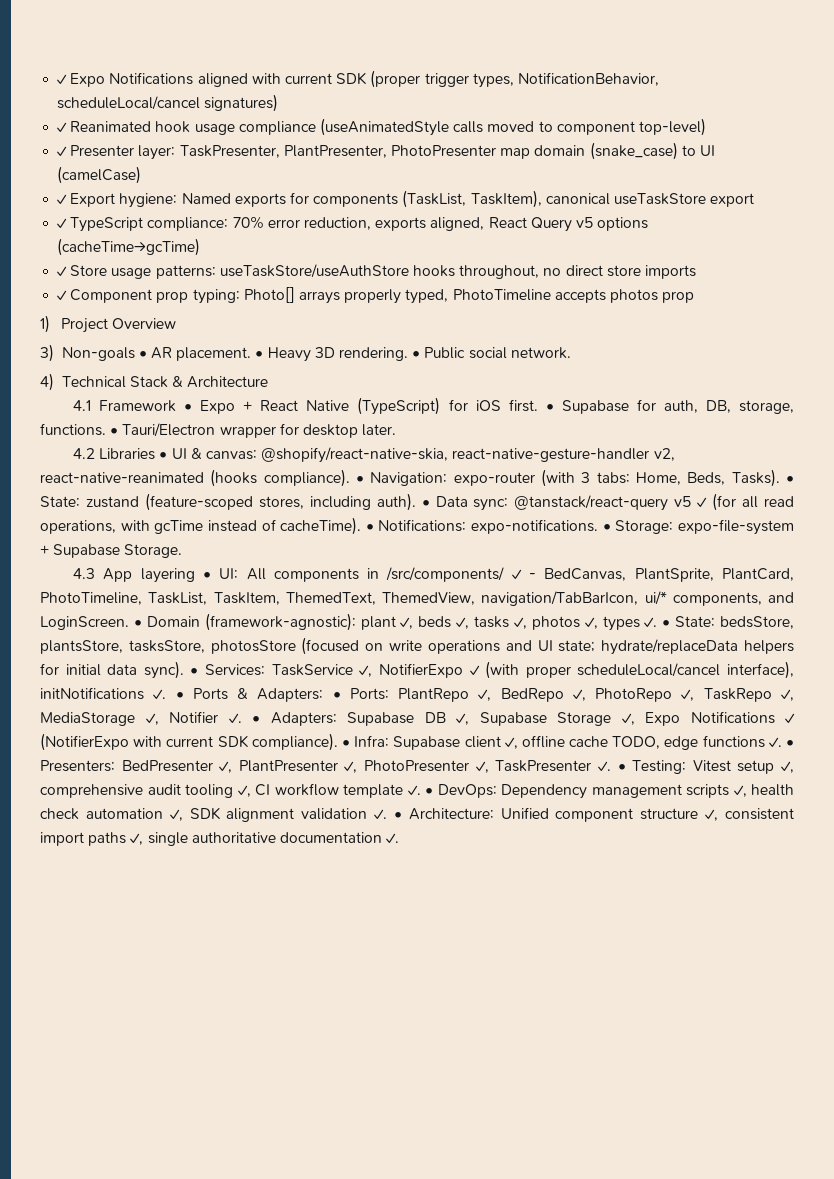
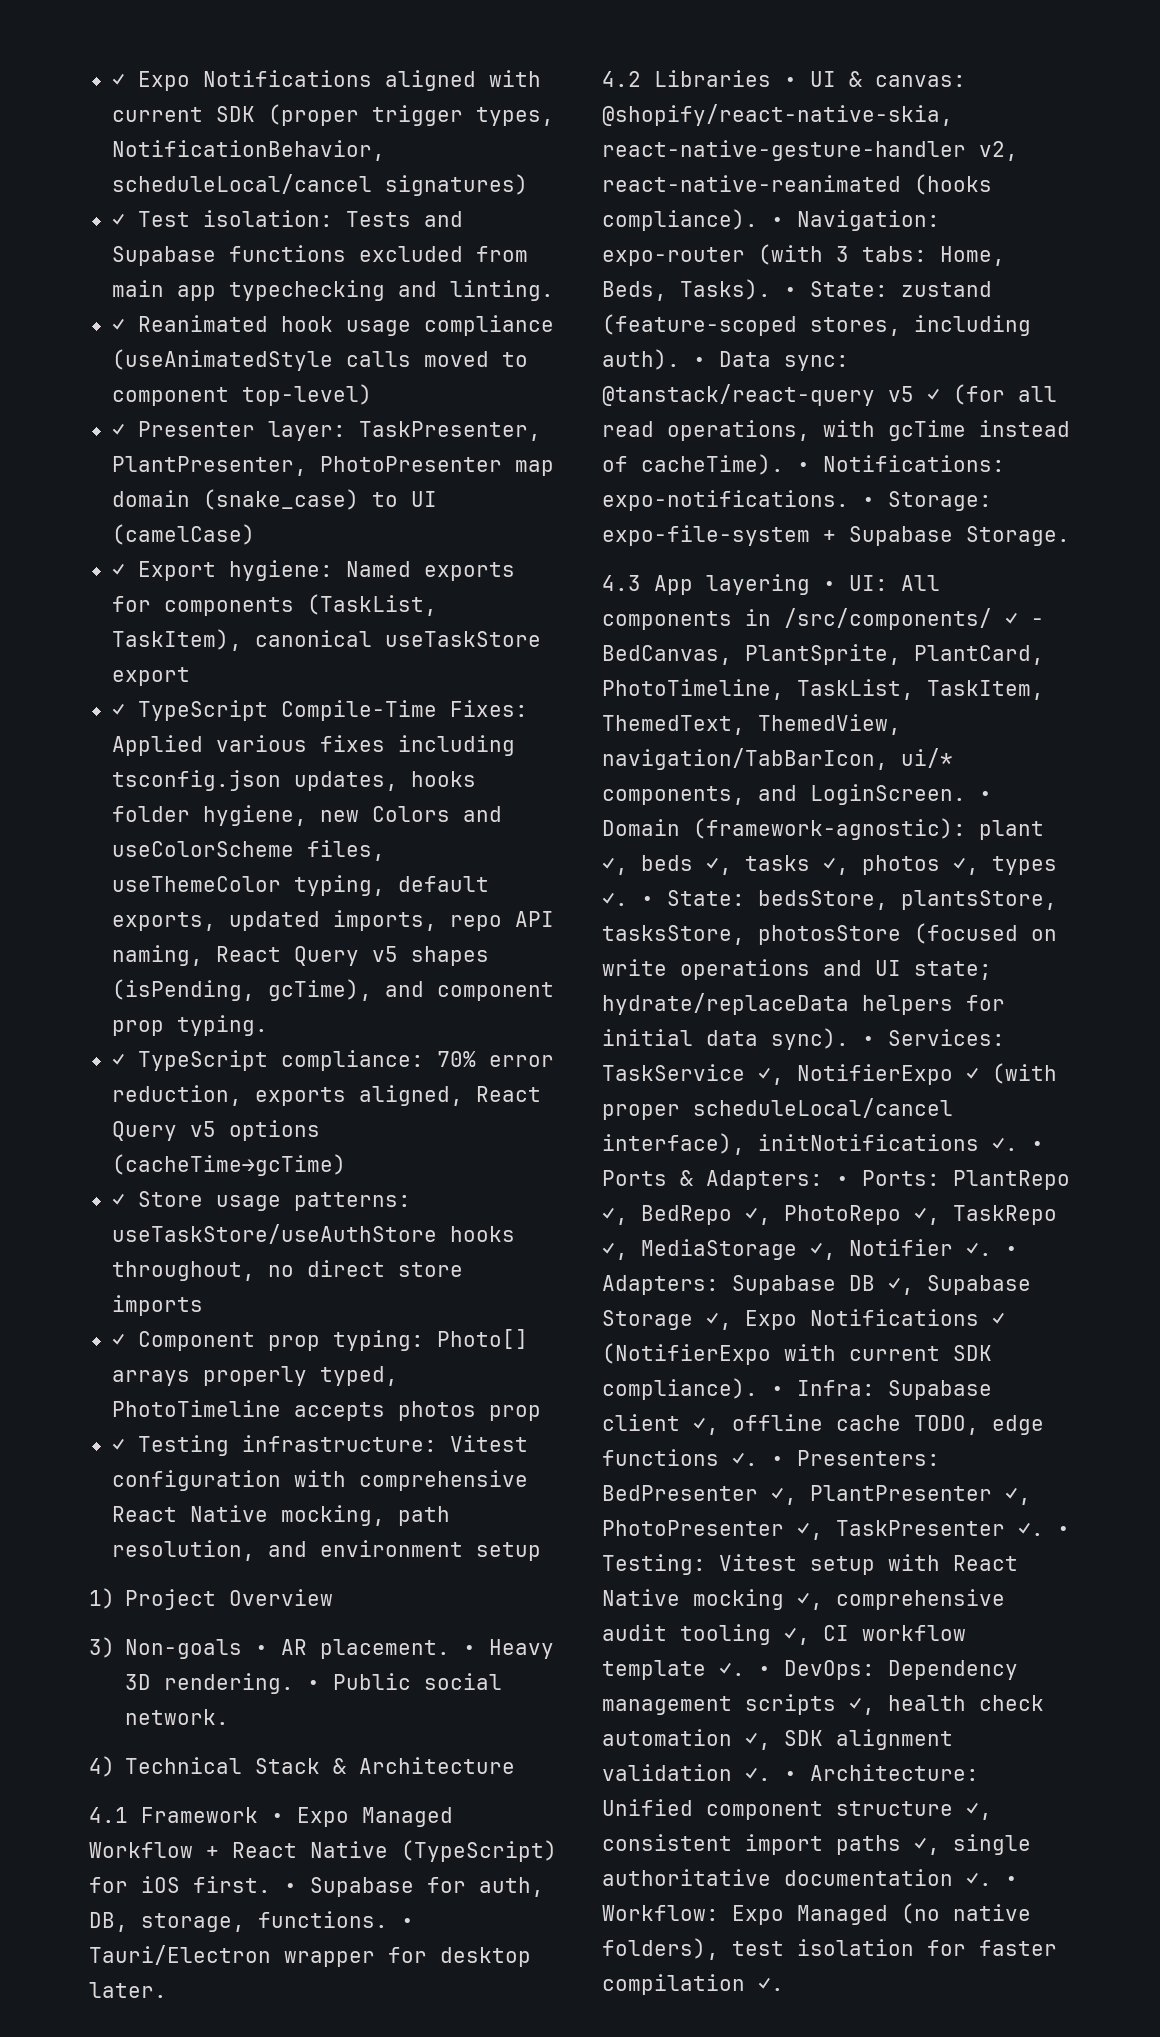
+ ✓ Test isolation: Tests and Supabase functions excluded from main app typechecking and linting.
+ ✓ TypeScript Compile-Time Fixes: Applied various fixes including tsconfig.json updates, hooks folder hygiene, new Colors and useColorScheme files, useThemeColor typing, default exports, updated imports, repo API naming, React Query v5 shapes (isPending, gcTime), and component prop typing.
+ ✓ Testing infrastructure: Vitest configuration with comprehensive React Native mocking, path resolution, and environment setup
- 4.1 Framework • Expo + React Native (TypeScript) for iOS first.
+ 4.1 Framework • Expo Managed Workflow + React Native (TypeScript) for iOS first.
- • Testing: Vitest setup ✓, comprehensive audit tooling ✓, CI workflow template ✓.
+ • Testing: Vitest setup with React Native mocking ✓, comprehensive audit tooling ✓, CI workflow template ✓.
+ • Workflow: Expo Managed (no native folders), test isolation for faster compilation ✓.

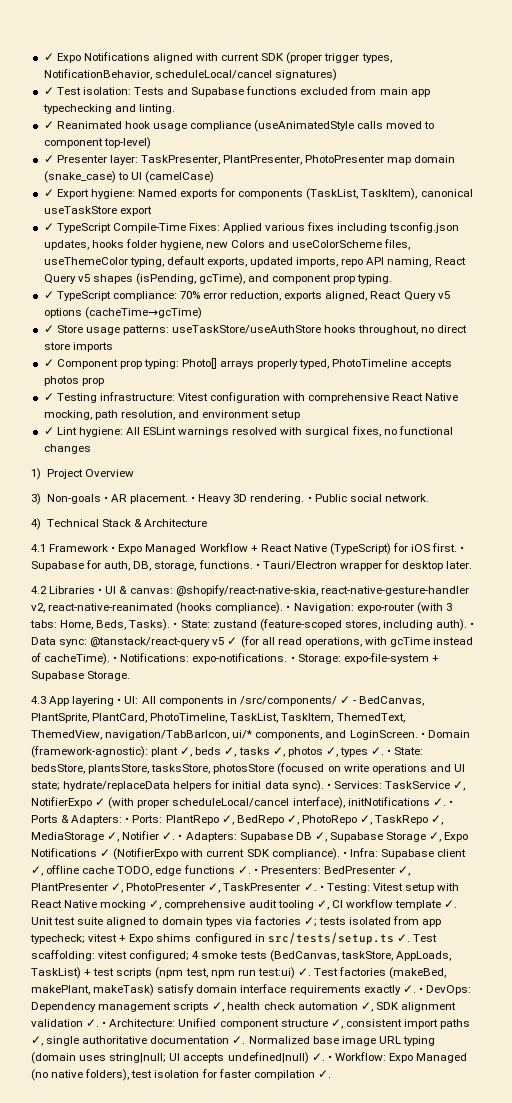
+ ✓ Lint hygiene: All ESLint warnings resolved with surgical fixes, no functional changes
+ Unit test suite aligned to domain types via factories ✓; tests isolated from app typecheck; vitest + Expo shims configured in src/tests/setup.ts ✓. Test scaffolding: vitest configured; 4 smoke tests (BedCanvas, taskStore, AppLoads, TaskList) + test scripts (npm test, npm run test:ui) ✓. Test factories (makeBed, makePlant, makeTask) satisfy domain interface requirements exactly ✓.
+ Normalized base image URL typing (domain uses string|null; UI accepts undefined|null) ✓.

